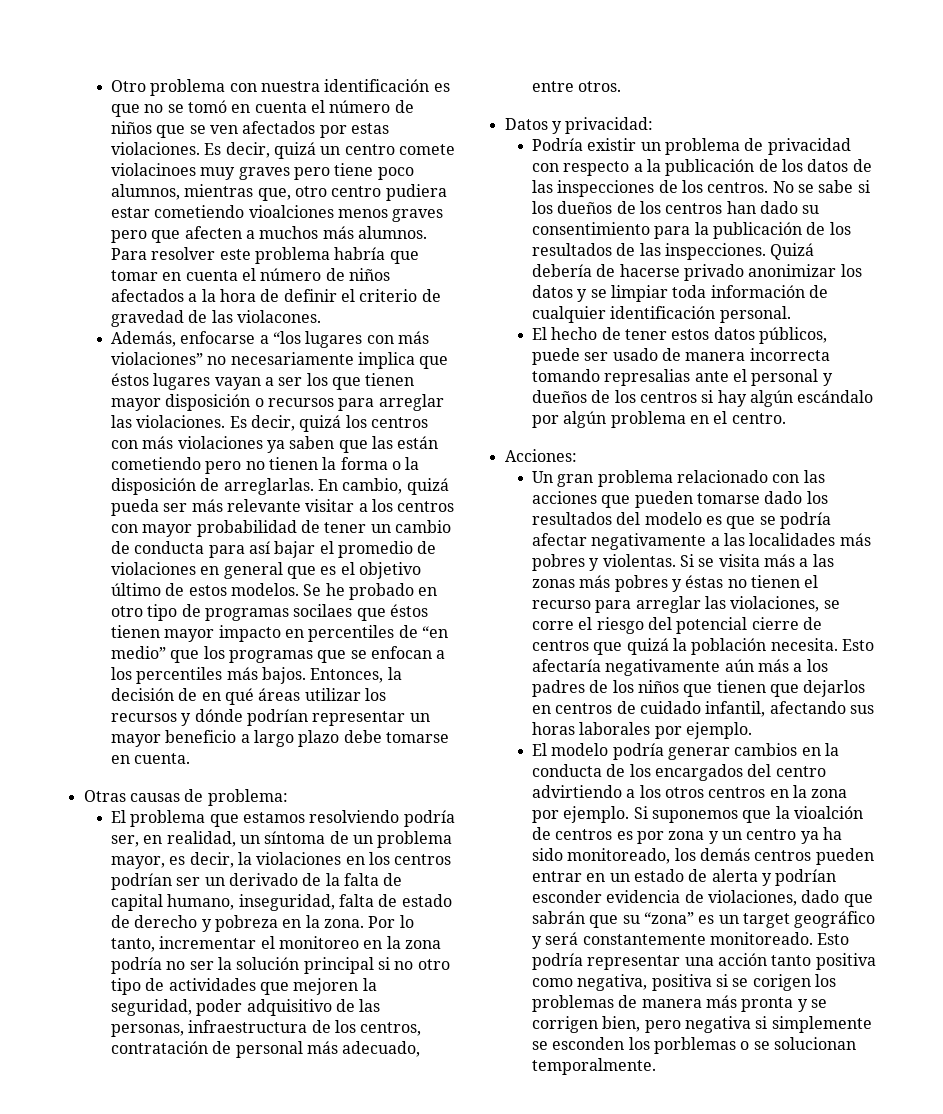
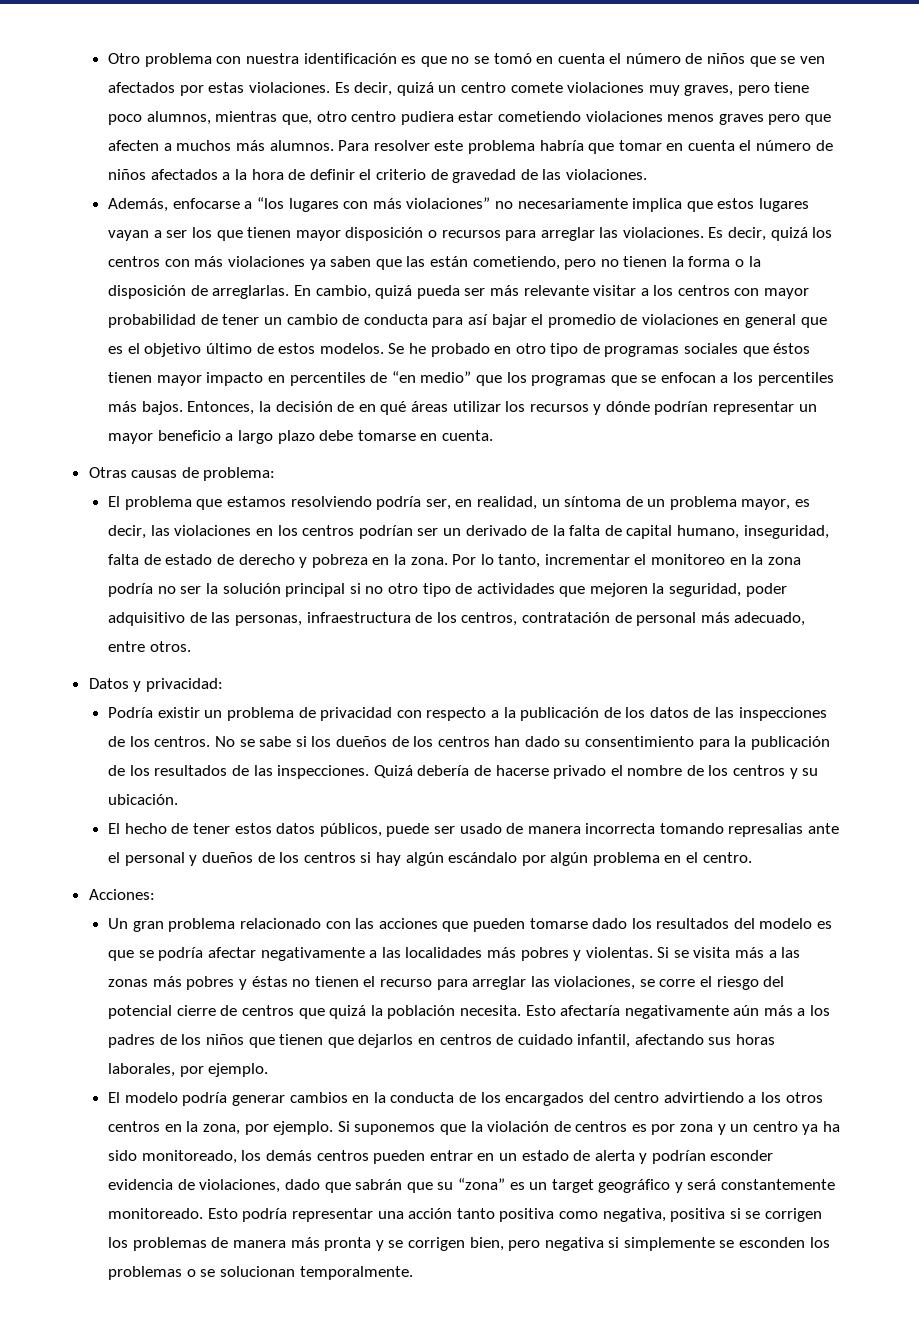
- Es decir, quizá un centro comete violacinoes muy graves pero tiene poco alumnos, mientras que, otro centro pudiera estar cometiendo vioalciones menos graves pero que afecten a muchos más alumnos.
+ Es decir, quizá un centro comete violaciones muy graves, pero tiene poco alumnos, mientras que, otro centro pudiera estar cometiendo violaciones menos graves pero que afecten a muchos más alumnos.
- Para resolver este problema habría que tomar en cuenta el número de niños afectados a la hora de definir el criterio de gravedad de las violacones.
+ Para resolver este problema habría que tomar en cuenta el número de niños afectados a la hora de definir el criterio de gravedad de las violaciones.
- Además, enfocarse a “los lugares con más violaciones” no necesariamente implica que éstos lugares vayan a ser los que tienen mayor disposición o recursos para arreglar las violaciones.
+ Además, enfocarse a “los lugares con más violaciones” no necesariamente implica que estos lugares vayan a ser los que tienen mayor disposición o recursos para arreglar las violaciones.
- Es decir, quizá los centros con más violaciones ya saben que las están cometiendo pero no tienen la forma o la disposición de arreglarlas.
+ Es decir, quizá los centros con más violaciones ya saben que las están cometiendo, pero no tienen la forma o la disposición de arreglarlas.
- Se he probado en otro tipo de programas socilaes que éstos tienen mayor impacto en percentiles de “en medio” que los programas que se enfocan a los percentiles más bajos.
+ Se he probado en otro tipo de programas sociales que éstos tienen mayor impacto en percentiles de “en medio” que los programas que se enfocan a los percentiles más bajos.
- El problema que estamos resolviendo podría ser, en realidad, un síntoma de un problema mayor, es decir, la violaciones en los centros podrían ser un derivado de la falta de capital humano, inseguridad, falta de estado de derecho y pobreza en la zona.
+ El problema que estamos resolviendo podría ser, en realidad, un síntoma de un problema mayor, es decir, las violaciones en los centros podrían ser un derivado de la falta de capital humano, inseguridad, falta de estado de derecho y pobreza en la zona.
- Quizá debería de hacerse privado anonimizar los datos y se limpiar toda información de cualquier identificación personal.
+ Quizá debería de hacerse privado el nombre de los centros y su ubicación.
- Esto afectaría negativamente aún más a los padres de los niños que tienen que dejarlos en centros de cuidado infantil, afectando sus horas laborales por ejemplo.
+ Esto afectaría negativamente aún más a los padres de los niños que tienen que dejarlos en centros de cuidado infantil, afectando sus horas laborales, por ejemplo.
- El modelo podría generar cambios en la conducta de los encargados del centro advirtiendo a los otros centros en la zona por ejemplo.
+ El modelo podría generar cambios en la conducta de los encargados del centro advirtiendo a los otros centros en la zona, por ejemplo.
- Si suponemos que la vioalción de centros es por zona y un centro ya ha sido monitoreado, los demás centros pueden entrar en un estado de alerta y podrían esconder evidencia de violaciones, dado que sabrán que su “zona” es un target geográfico y será constantemente monitoreado.
+ Si suponemos que la violación de centros es por zona y un centro ya ha sido monitoreado, los demás centros pueden entrar en un estado de alerta y podrían esconder evidencia de violaciones, dado que sabrán que su “zona” es un target geográfico y será constantemente monitoreado.
- Esto podría representar una acción tanto positiva como negativa, positiva si se corigen los problemas de manera más pronta y se corrigen bien, pero negativa si simplemente se esconden los porblemas o se solucionan temporalmente.
+ Esto podría representar una acción tanto positiva como negativa, positiva si se corrigen los problemas de manera más pronta y se corrigen bien, pero negativa si simplemente se esconden los problemas o se solucionan temporalmente.

